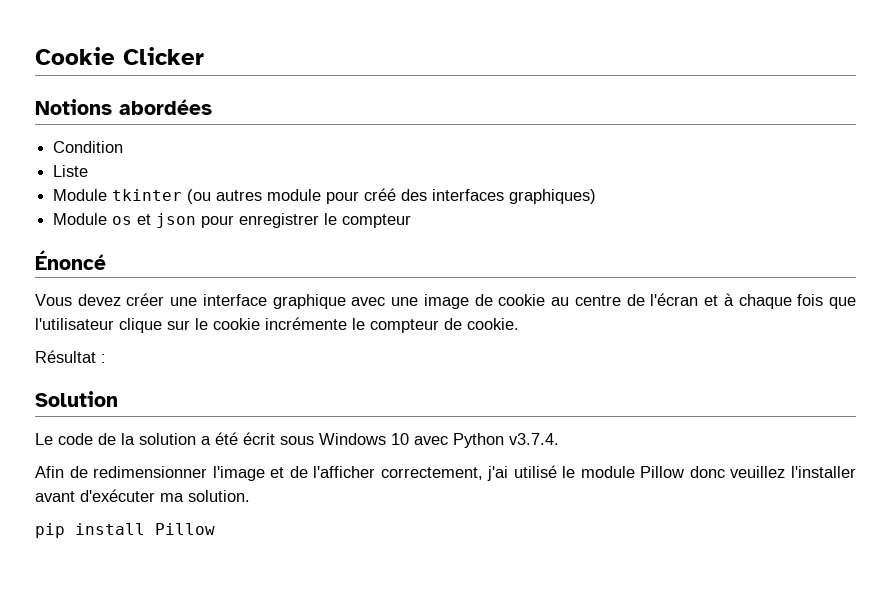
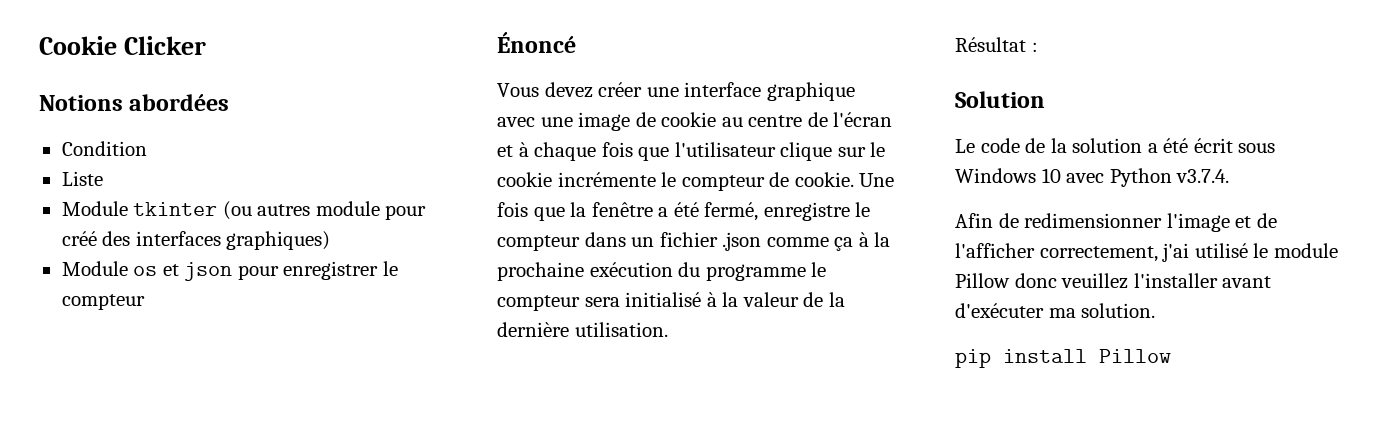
+ Une fois que la fenêtre a été fermé, enregistre le compteur dans un fichier .json comme ça à la prochaine exécution du programme le compteur sera initialisé à la valeur de la dernière utilisation.

